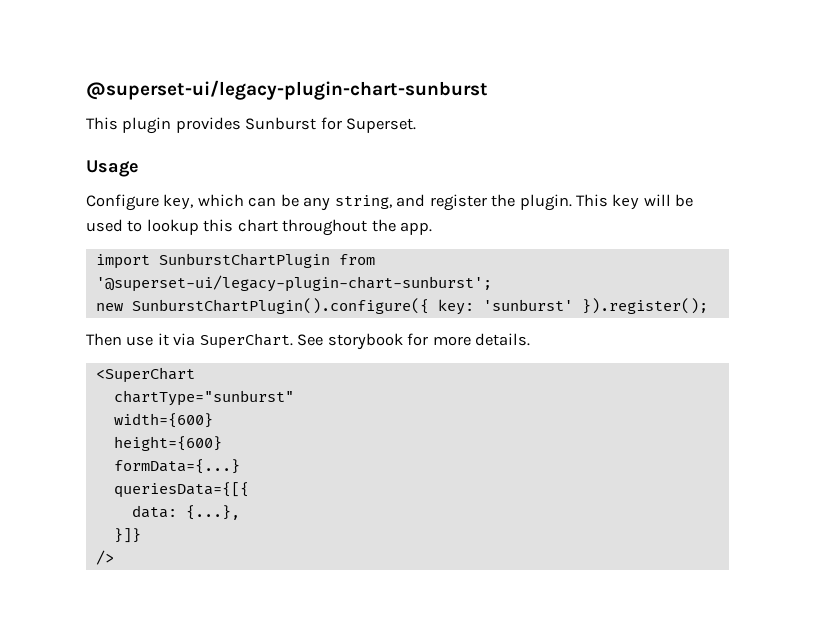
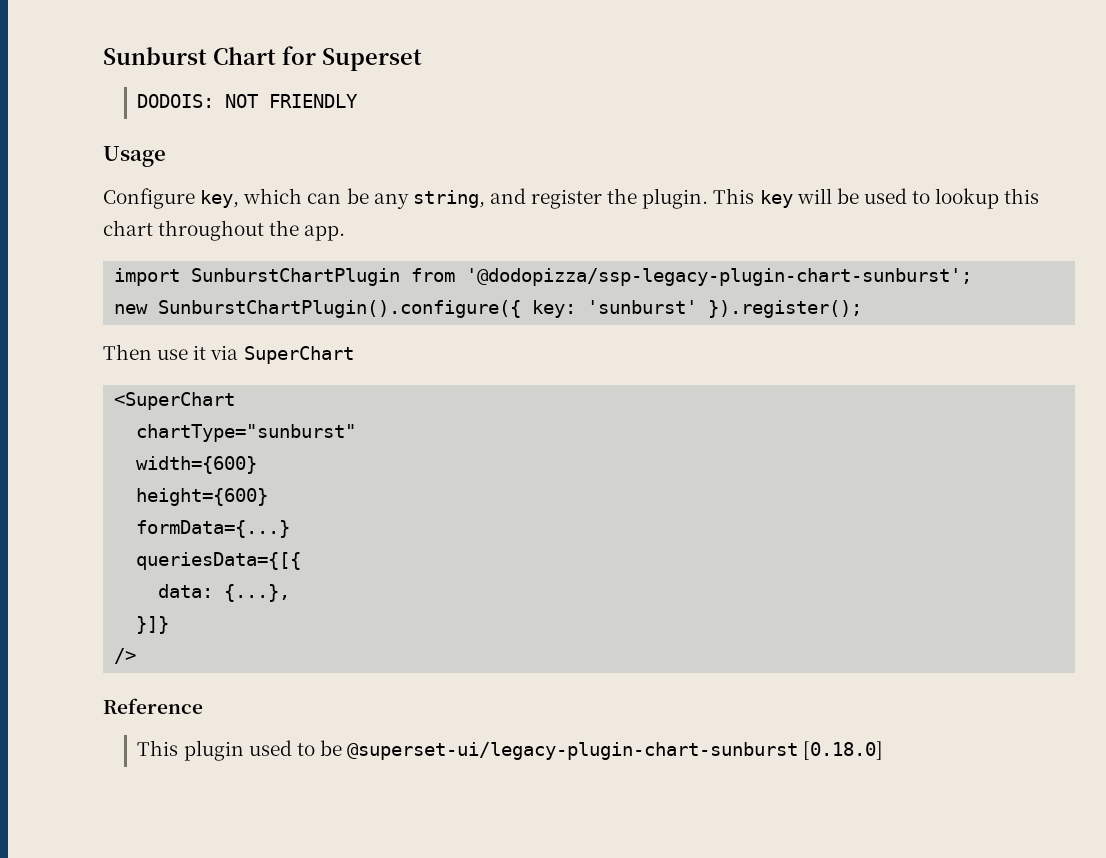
- @superset-ui/legacy-plugin-chart-sunburst
- This plugin provides Sunburst for Superset.
+ Sunburst Chart for Superset
+ DODOIS: NOT FRIENDLY
- import SunburstChartPlugin from '@superset-ui/legacy-plugin-chart-sunburst';
+ import SunburstChartPlugin from '@dodopizza/ssp-legacy-plugin-chart-sunburst';
- Then use it via SuperChart. See storybook for more details.
+ Then use it via SuperChart
+ Reference
+ This plugin used to be @superset-ui/legacy-plugin-chart-sunburst [0.18.0]

